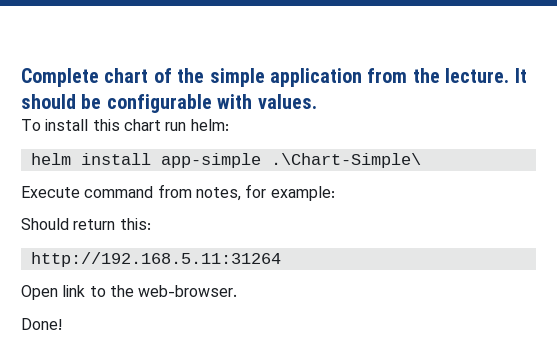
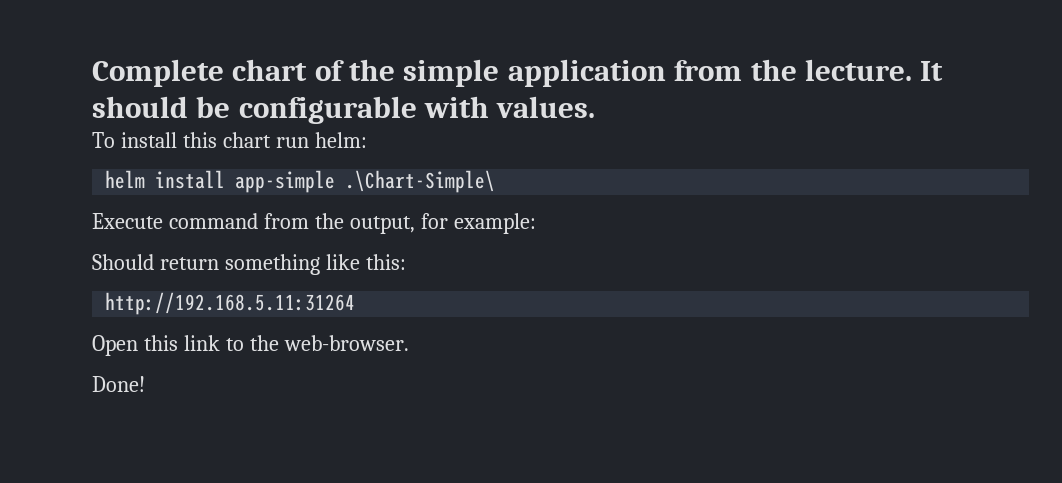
- Execute command from notes, for example:
+ Execute command from the output, for example:
- Should return this:
+ Should return something like this:
- Open link to the web-browser.
+ Open this link to the web-browser.

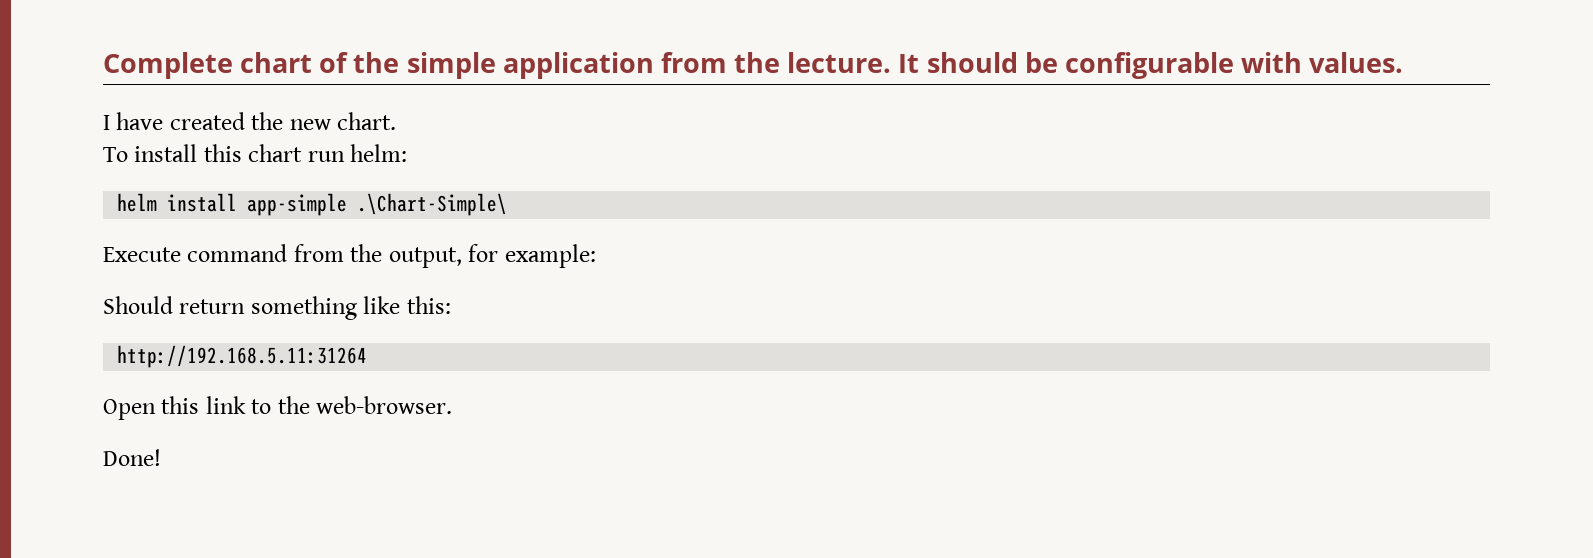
+ I have created the new chart.

